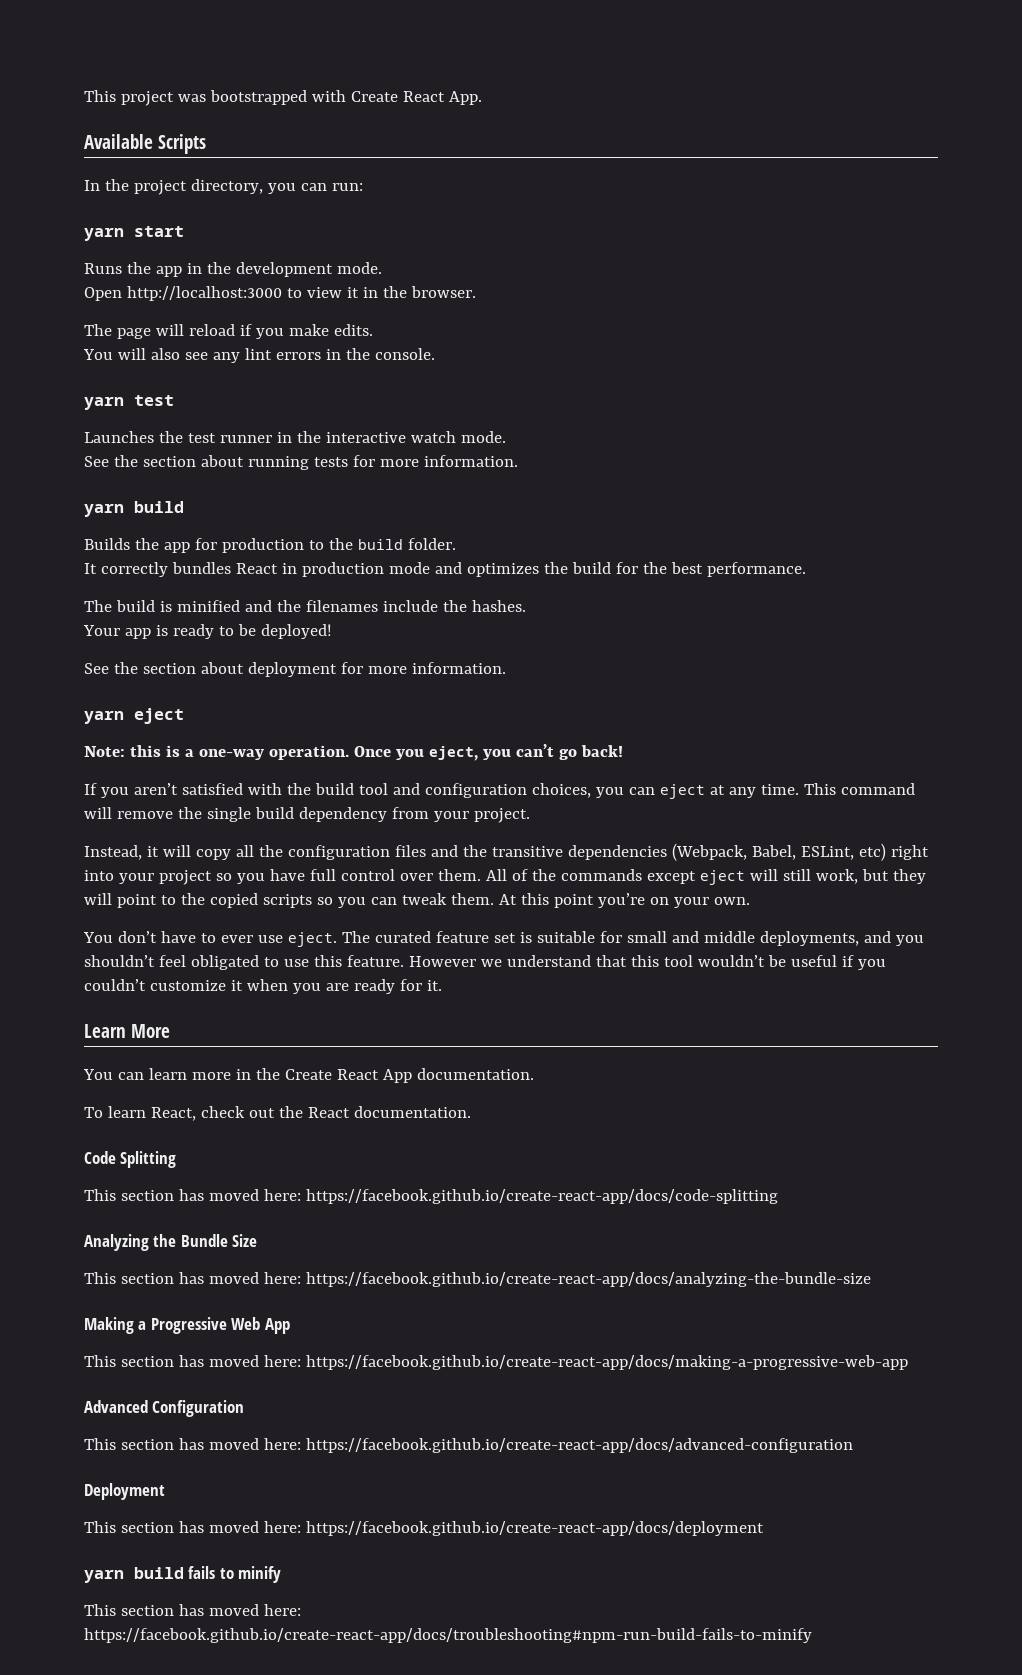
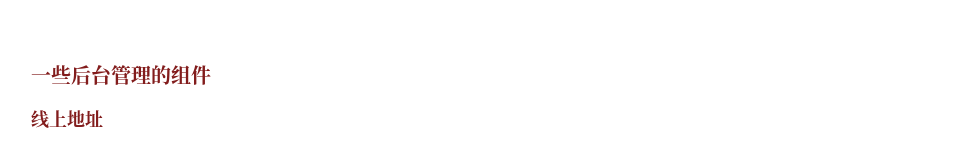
- This project was bootstrapped with Create React App.
- Available Scripts
- In the project directory, you can run:
- yarn start
- Runs the app in the development mode.
- Open http://localhost:3000 to view it in the browser.
- The page will reload if you make edits.
- You will also see any lint errors in the console.
- yarn test
- Launches the test runner in the interactive watch mode.
- See the section about running tests for more information.
- yarn build
- Builds the app for production to the build folder.
- It correctly bundles React in production mode and optimizes the build for the best performance.
- The build is minified and the filenames include the hashes.
- Your app is ready to be deployed!
- See the section about deployment for more information.
- yarn eject
- Note: this is a one-way operation. Once you eject, you can’t go back!
- If you aren’t satisfied with the build tool and configuration choices, you can eject at any time. This command will remove the single build dependency from your project.
- Instead, it will copy all the configuration files and the transitive dependencies (Webpack, Babel, ESLint, etc) right into your project so you have full control over them. All of the commands except eject will still work, but they will point to the copied scripts so you can tweak them. At this point you’re on your own.
- You don’t have to ever use eject. The curated feature set is suitable for small and middle deployments, and you shouldn’t feel obligated to use this feature. However we understand that this tool wouldn’t be useful if you couldn’t customize it when you are ready for it.
- Learn More
- You can learn more in the Create React App documentation.
- To learn React, check out the React documentation.
- Code Splitting
- This section has moved here: https://facebook.github.io/create-react-app/docs/code-splitting
- Analyzing the Bundle Size
- This section has moved here: https://facebook.github.io/create-react-app/docs/analyzing-the-bundle-size
- Making a Progressive Web App
- This section has moved here: https://facebook.github.io/create-react-app/docs/making-a-progressive-web-app
- Advanced Configuration
- This section has moved here: https://facebook.github.io/create-react-app/docs/advanced-configuration
- Deployment
- This section has moved here: https://facebook.github.io/create-react-app/docs/deployment
- yarn build fails to minify
- This section has moved here: https://facebook.github.io/create-react-app/docs/troubleshooting#npm-run-build-fails-to-minify
+ 一些后台管理的组件
+ 线上地址

